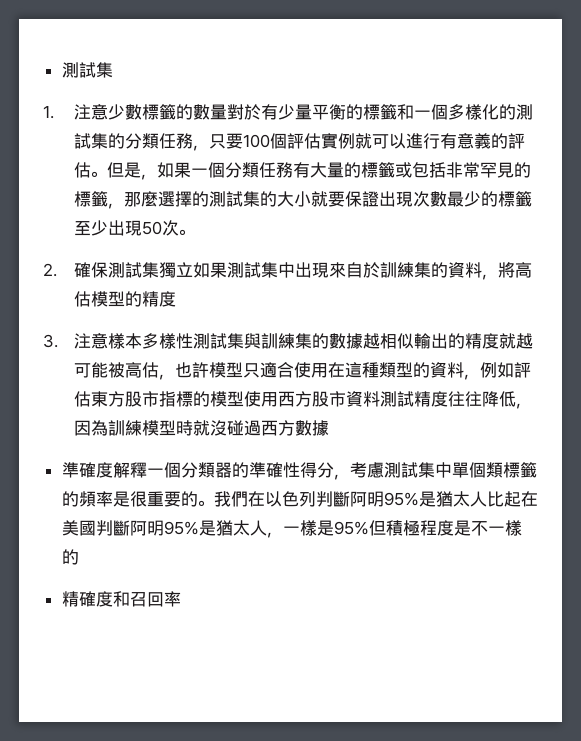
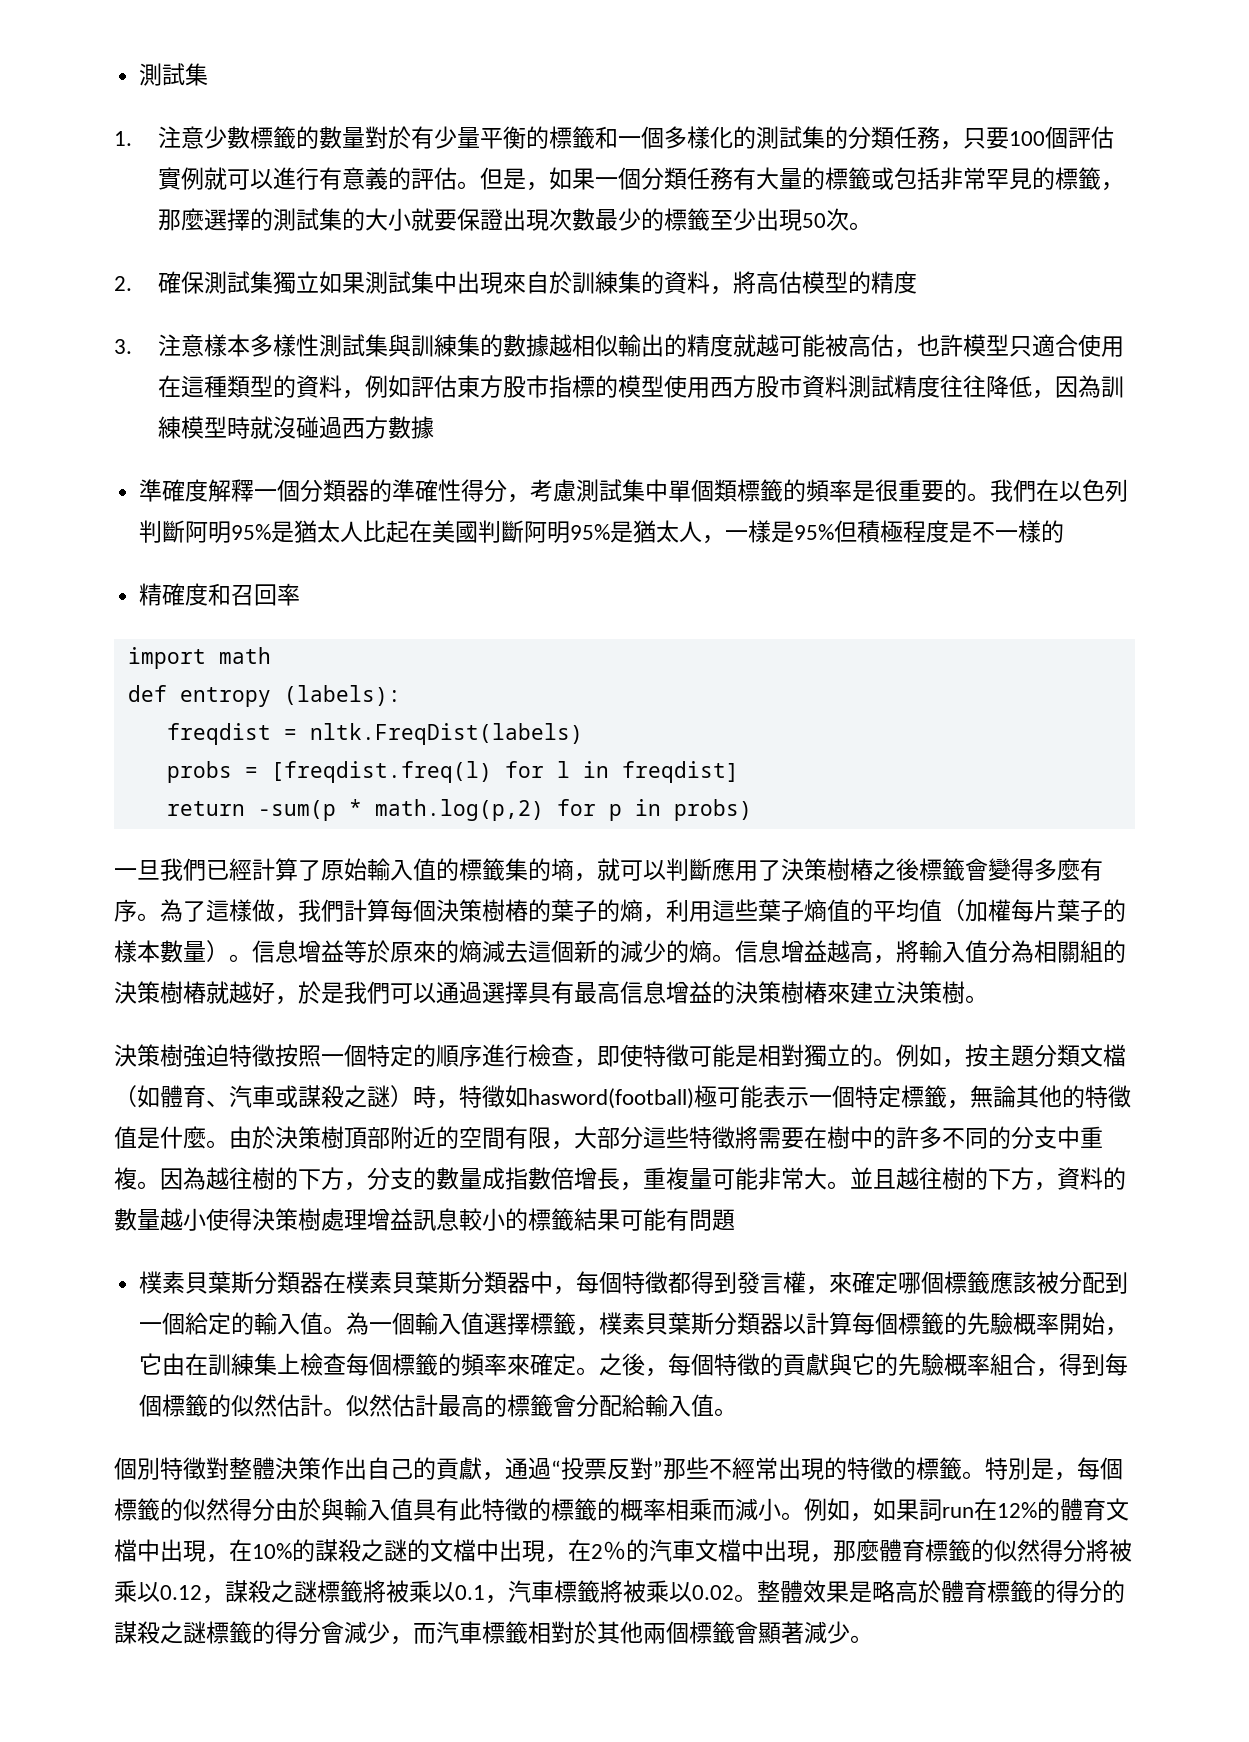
+ import math
+ def entropy (labels):
+ freqdist = nltk.FreqDist(labels)
+ probs = [freqdist.freq(l) for l in freqdist]
+ return -sum(p * math.log(p,2) for p in probs)
+ 一旦我們已經計算了原始輸入值的標籤集的墒，就可以判斷應用了決策樹樁之後標籤會變得多麼有序。為了這樣做，我們計算每個決策樹樁的葉子的熵，利用這些葉子熵值的平均值（加權每片葉子的樣本數量）。信息增益等於原來的熵減去這個新的減少的熵。信息增益越高，將輸入值分為相關組的決策樹樁就越好，於是我們可以通過選擇具有最高信息增益的決策樹樁來建立決策樹。
+ 決策樹強迫特徵按照一個特定的順序進行檢查，即使特徵可能是相對獨立的。例如，按主題分類文檔（如體育、汽車或謀殺之謎）時，特徵如hasword(football)極可能表示一個特定標籤，無論其他的特徵值是什麼。由於決策樹頂部附近的空間有限，大部分這些特徵將需要在樹中的許多不同的分支中重複。因為越往樹的下方，分支的數量成指數倍增長，重複量可能非常大。並且越往樹的下方，資料的數量越小使得決策樹處理增益訊息較小的標籤結果可能有問題
+ 樸素貝葉斯分類器在樸素貝葉斯分類器中，每個特徵都得到發言權，來確定哪個標籤應該被分配到一個給定的輸入值。為一個輸入值選擇標籤，樸素貝葉斯分類器以計算每個標籤的先驗概率開始，它由在訓練集上檢查每個標籤的頻率來確定。之後，每個特徵的貢獻與它的先驗概率組合，得到每個標籤的似然估計。似然估計最高的標籤會分配給輸入值。
+ 個別特徵對整體決策作出自己的貢獻，通過“投票反對”那些不經常出現的特徵的標籤。特別是，每個標籤的似然得分由於與輸入值具有此特徵的標籤的概率相乘而減小。例如，如果詞run在12%的體育文檔中出現，在10%的謀殺之謎的文檔中出現，在2％的汽車文檔中出現，那麼體育標籤的似然得分將被乘以0.12，謀殺之謎標籤將被乘以0.1，汽車標籤將被乘以0.02。整體效果是略高於體育標籤的得分的謀殺之謎標籤的得分會減少，而汽車標籤相對於其他兩個標籤會顯著減少。

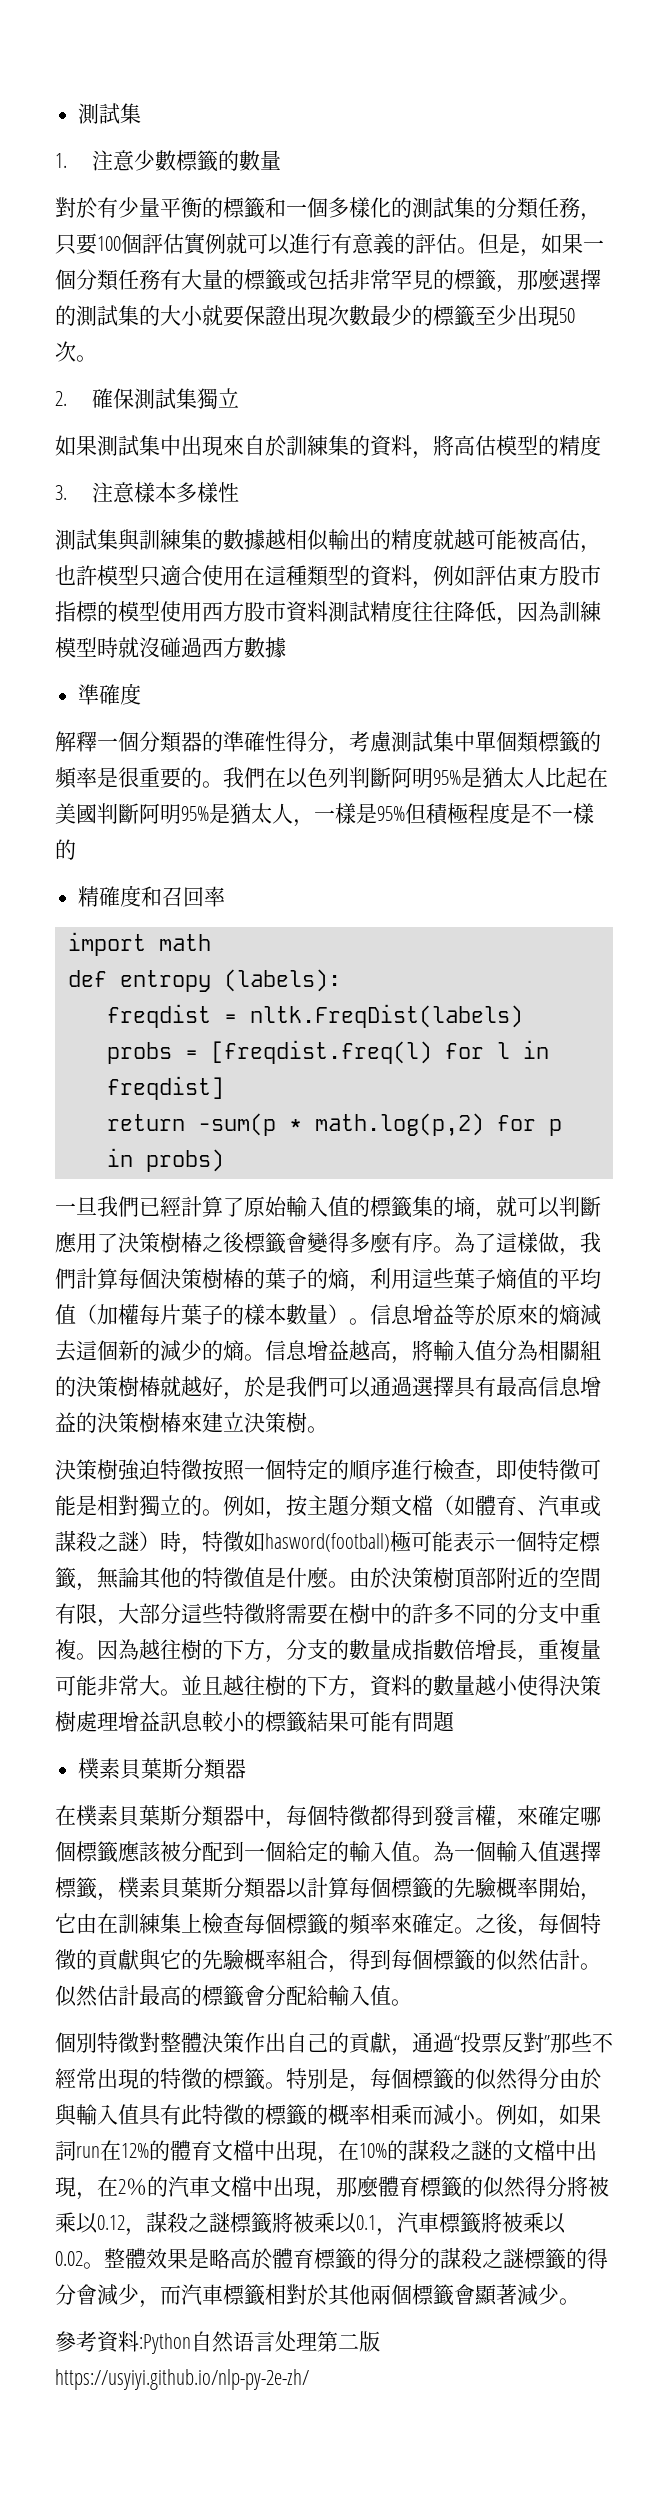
- 1.注意少數標籤的數量對於有少量平衡的標籤和一個多樣化的測試集的分類任務，只要100個評估實例就可以進行有意義的評估。
+ 1.注意少數標籤的數量
+ 對於有少量平衡的標籤和一個多樣化的測試集的分類任務，只要100個評估實例就可以進行有意義的評估。
- 2.確保測試集獨立如果測試集中出現來自於訓練集的資料，將高估模型的精度
+ 2.確保測試集獨立
+ 如果測試集中出現來自於訓練集的資料，將高估模型的精度
- 3.注意樣本多樣性測試集與訓練集的數據越相似輸出的精度就越可能被高估，也許模型只適合使用在這種類型的資料，例如評估東方股市指標的模型使用西方股市資料測試精度往往降低，因為訓練模型時就沒碰過西方數據
+ 3.注意樣本多樣性
+ 測試集與訓練集的數據越相似輸出的精度就越可能被高估，也許模型只適合使用在這種類型的資料，例如評估東方股市指標的模型使用西方股市資料測試精度往往降低，因為訓練模型時就沒碰過西方數據
- 準確度解釋一個分類器的準確性得分，考慮測試集中單個類標籤的頻率是很重要的。
+ 準確度
+ 解釋一個分類器的準確性得分，考慮測試集中單個類標籤的頻率是很重要的。
  並且越往樹的下方，資料的數量越小使得決策樹處理增益訊息較小的標籤結果可能有問題
- 樸素貝葉斯分類器在樸素貝葉斯分類器中，每個特徵都得到發言權，來確定哪個標籤應該被分配到一個給定的輸入值。
+ 樸素貝葉斯分類器
+ 在樸素貝葉斯分類器中，每個特徵都得到發言權，來確定哪個標籤應該被分配到一個給定的輸入值。
+ 參考資料:Python自然语言处理第二版https://usyiyi.github.io/nlp-py-2e-zh/

